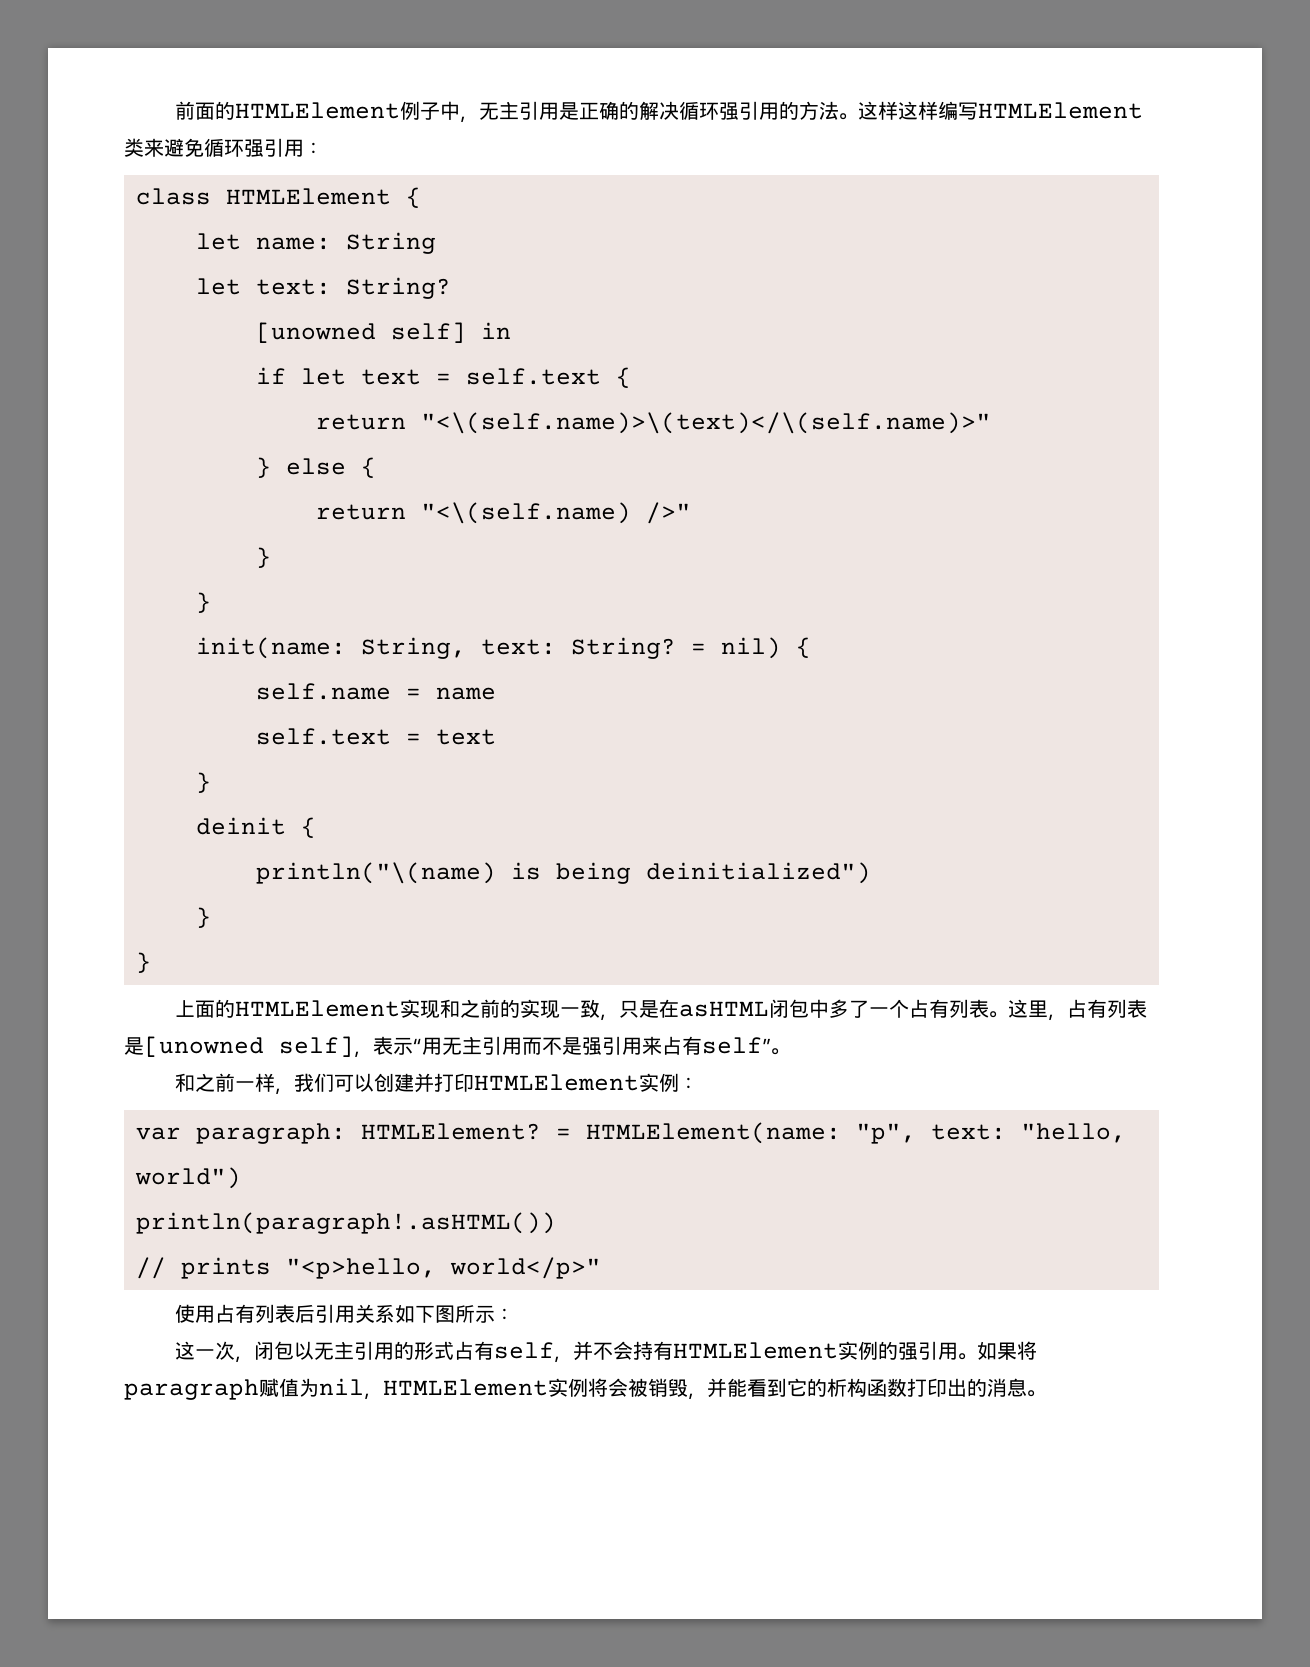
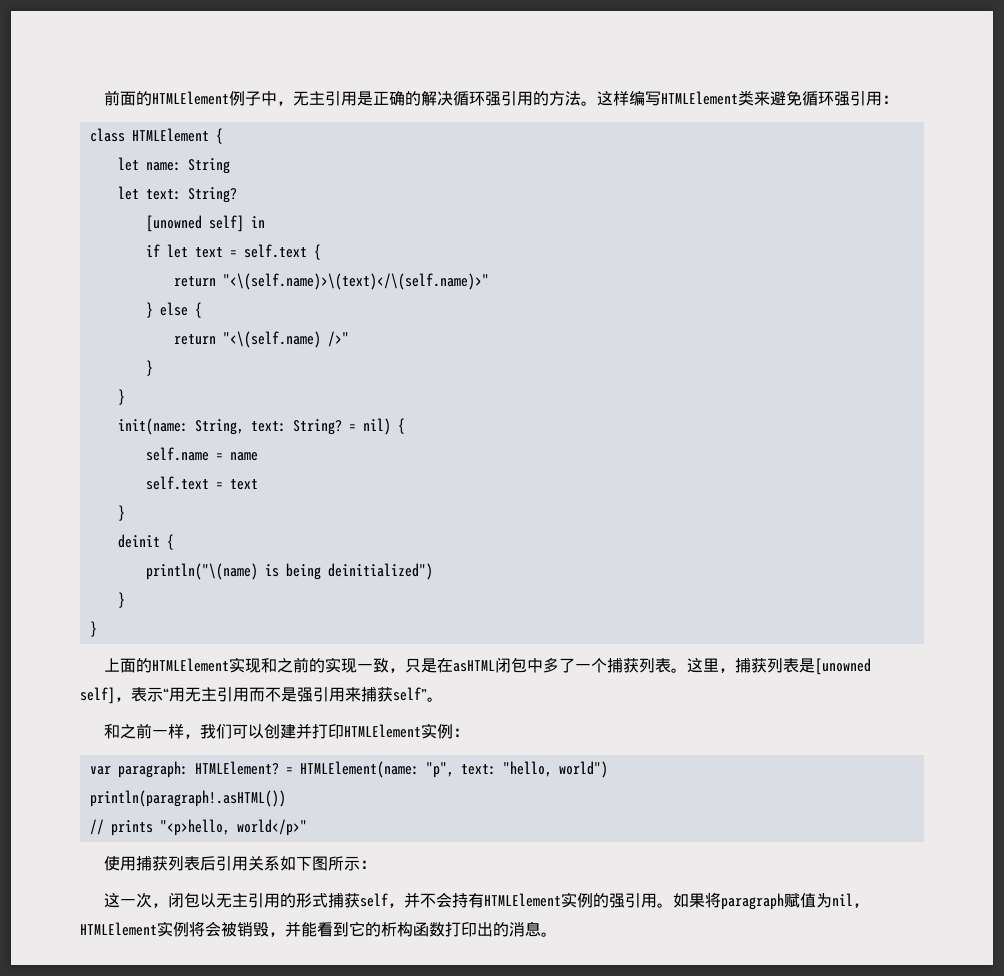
- 这样这样编写HTMLElement类来避免循环强引用：
+ 这样编写HTMLElement类来避免循环强引用：
- 上面的HTMLElement实现和之前的实现一致，只是在asHTML闭包中多了一个占有列表。
+ 上面的HTMLElement实现和之前的实现一致，只是在asHTML闭包中多了一个捕获列表。
- 这里，占有列表是[unowned self]，表示“用无主引用而不是强引用来占有self”。
+ 这里，捕获列表是[unowned self]，表示“用无主引用而不是强引用来捕获self”。
- 使用占有列表后引用关系如下图所示：
+ 使用捕获列表后引用关系如下图所示：
- 这一次，闭包以无主引用的形式占有self，并不会持有HTMLElement实例的强引用。
+ 这一次，闭包以无主引用的形式捕获self，并不会持有HTMLElement实例的强引用。

